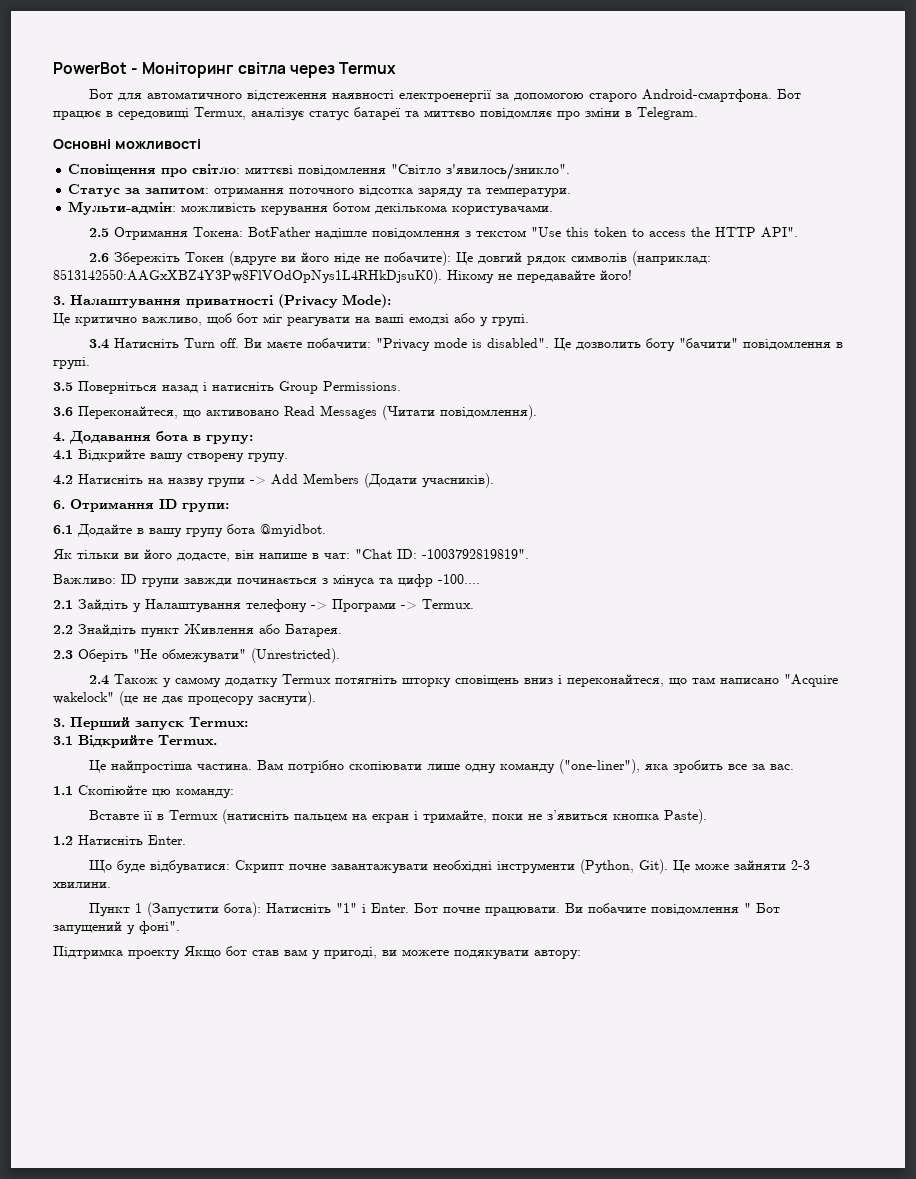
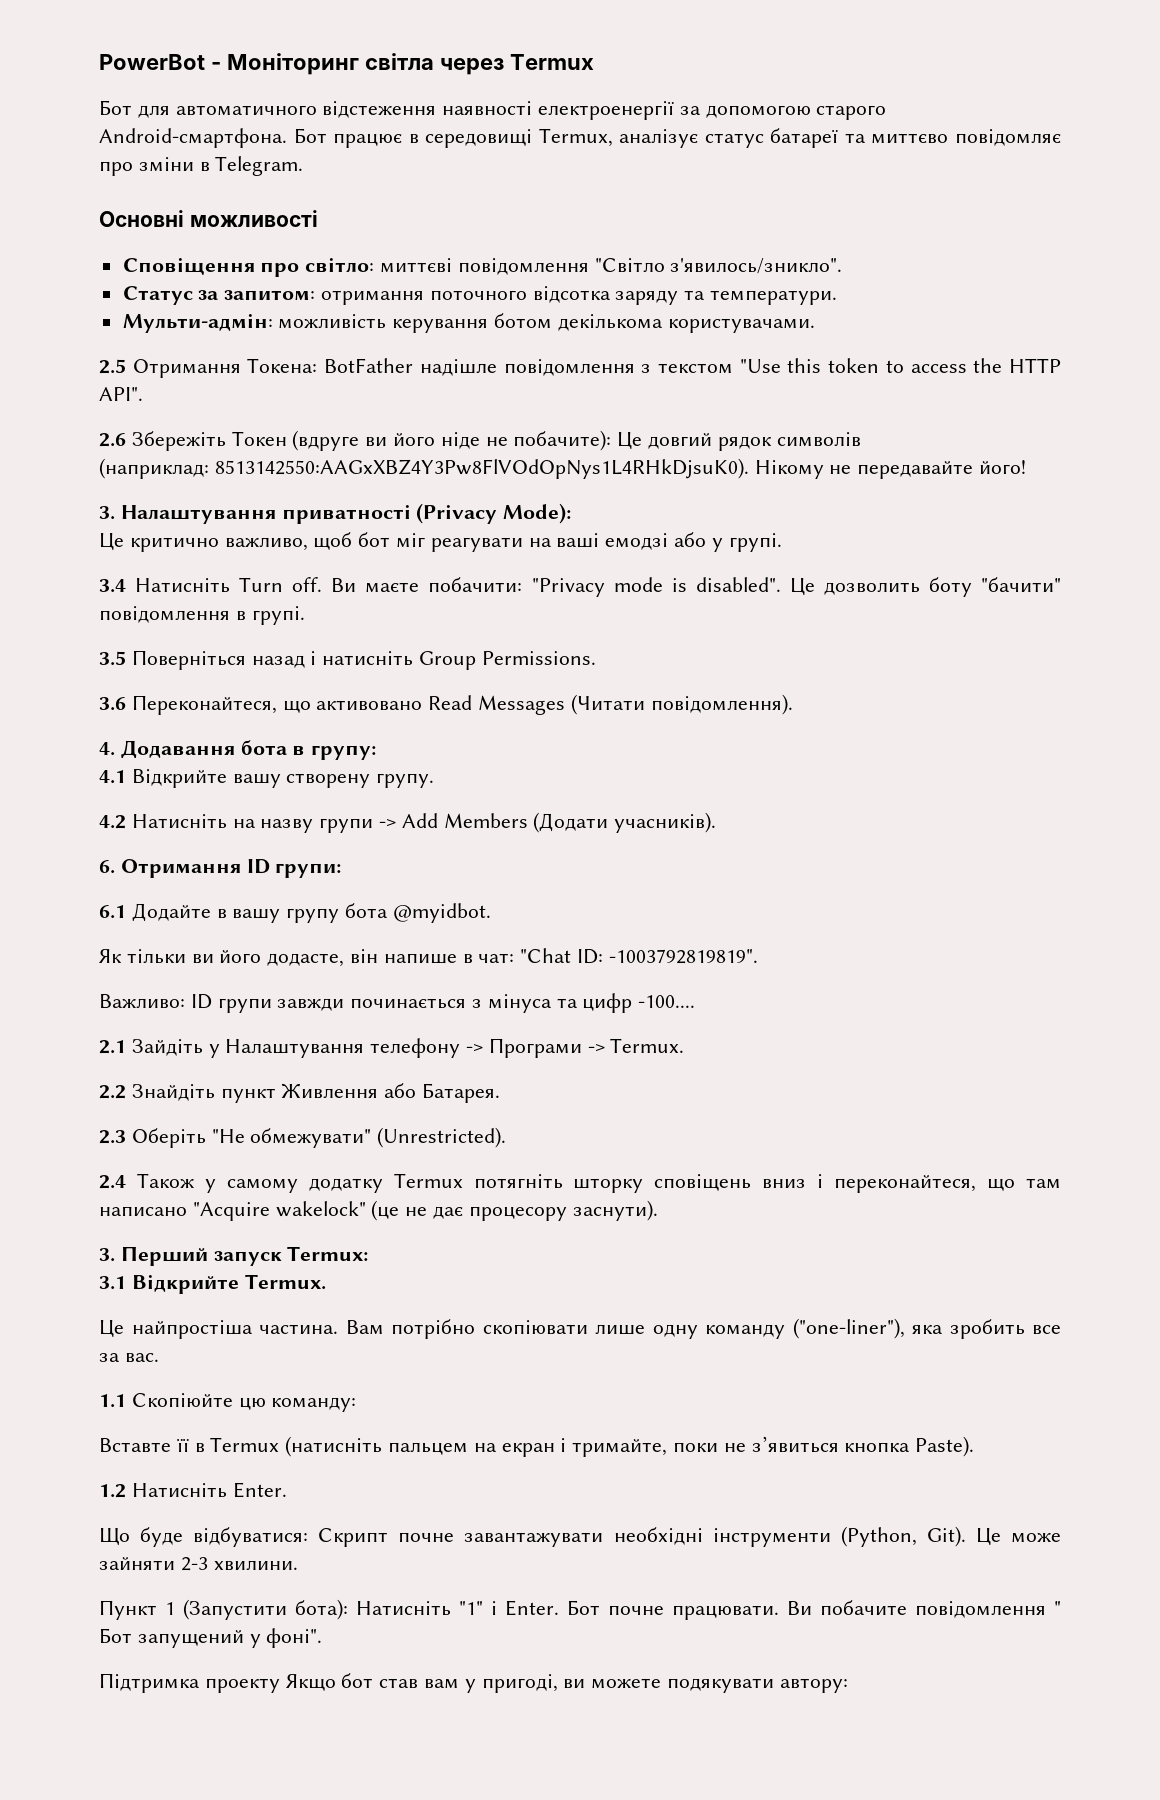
- 2.6 Збережіть Токен (вдруге ви його ніде не побачите): Це довгий рядок символів (наприклад: 8513142550:AAGxXBZ4Y3Pw8FlVOdOpNys1L4RHkDjsuK0).
+ 2.6 Збережіть Токен (вдруге ви його ніде не побачите): Це довгий рядок символів
+ (наприклад: 8513142550:AAGxXBZ4Y3Pw8FlVOdOpNys1L4RHkDjsuK0).

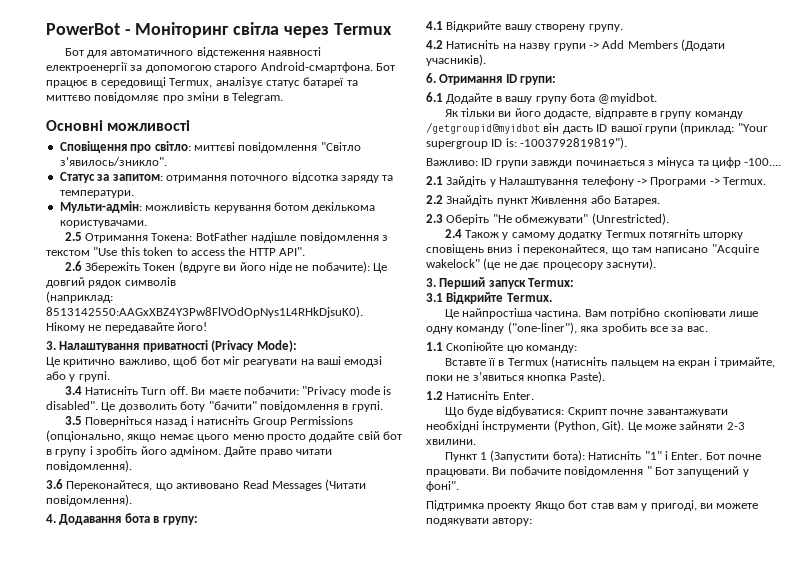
- 3.5 Поверніться назад і натисніть Group Permissions.
+ 3.5 Поверніться назад і натисніть Group Permissions (опціонально, якщо немає цього меню просто додайте свій бот в групу і зробіть його адміном. Дайте право читати повідомлення).
- Як тільки ви його додасте, він напише в чат: "Chat ID: -1003792819819".
+ Як тільки ви його додасте, відправте в групу команду /getgroupid@myidbot він дасть ID вашої групи (приклад: "Your supergroup ID is: -1003792819819").

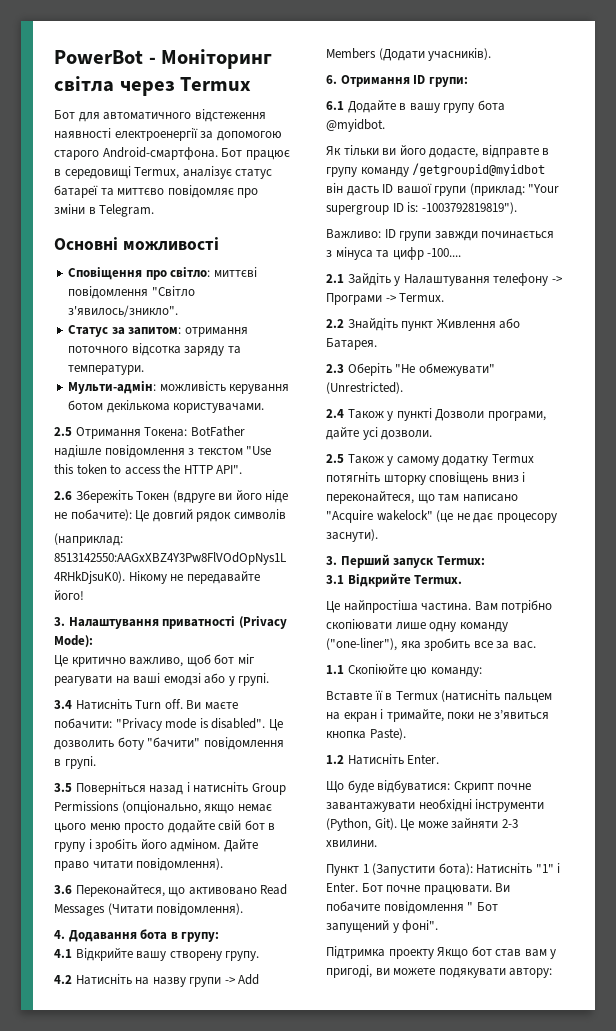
- 2.4 Також у самому додатку Termux потягніть шторку сповіщень вниз і переконайтеся, що там написано "Acquire wakelock" (це не дає процесору заснути).
+ 2.4 Також у пункті Дозволи програми, дайте усі дозволи.
+ 2.5 Також у самому додатку Termux потягніть шторку сповіщень вниз і переконайтеся, що там написано "Acquire wakelock" (це не дає процесору заснути).

